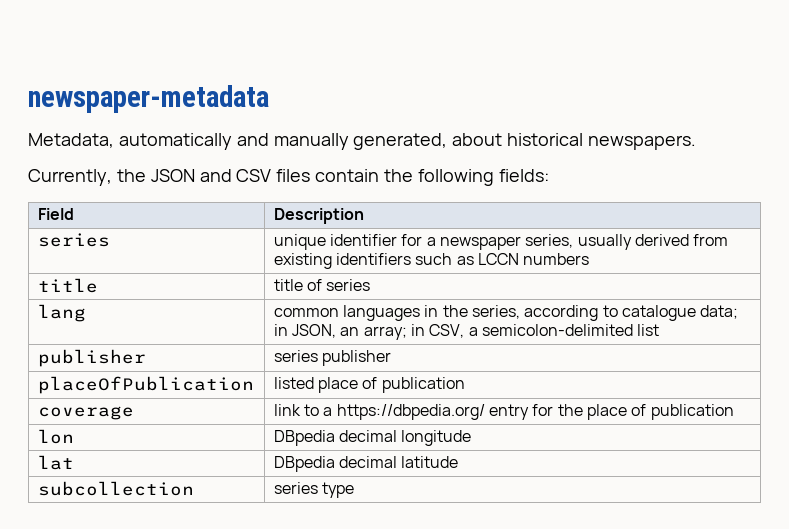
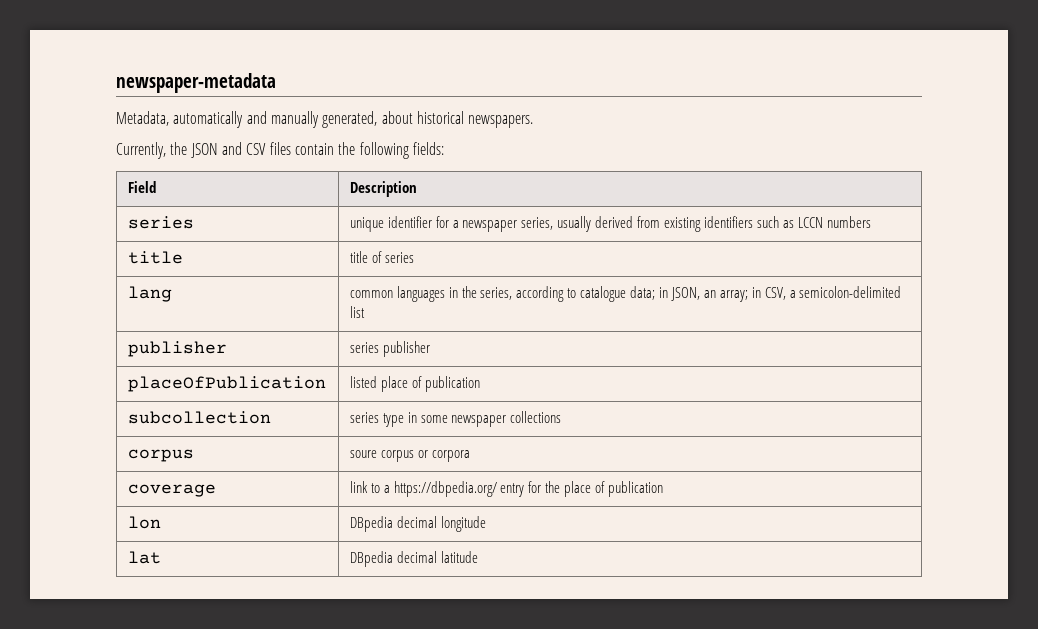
+ subcollection | series type in some newspaper collections
+ corpus | soure corpus or corpora
- subcollection | series type

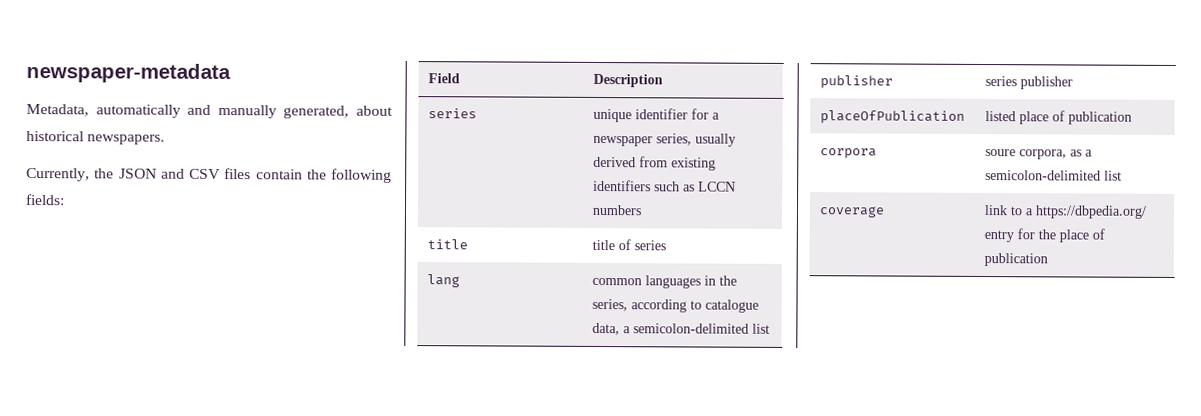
- lang | common languages in the series, according to catalogue data; in JSON, an array; in CSV, a semicolon-delimited list
+ lang | common languages in the series, according to catalogue data, a semicolon-delimited list
- subcollection | series type in some newspaper collections
- corpus | soure corpus or corpora
+ corpora | soure corpora, as a semicolon-delimited list
- lon | DBpedia decimal longitude
- lat | DBpedia decimal latitude

